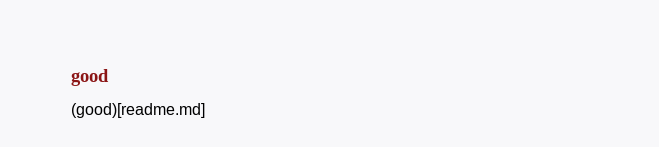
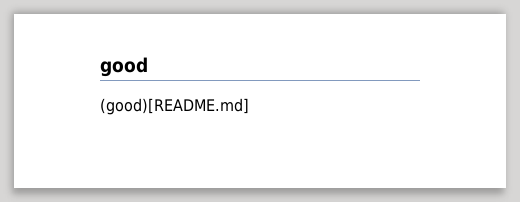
- (good)[readme.md]
+ (good)[README.md]

